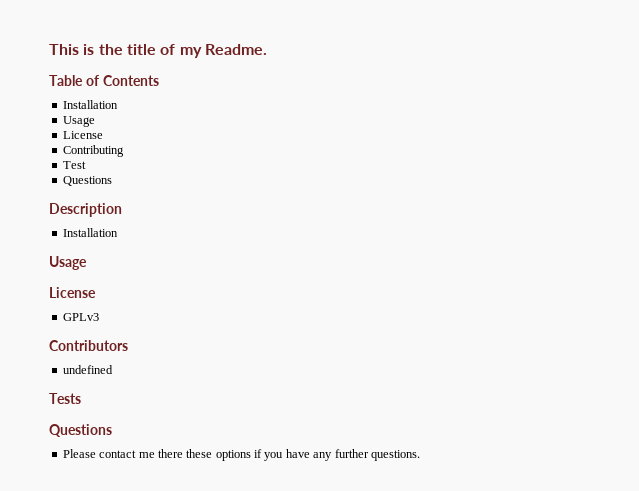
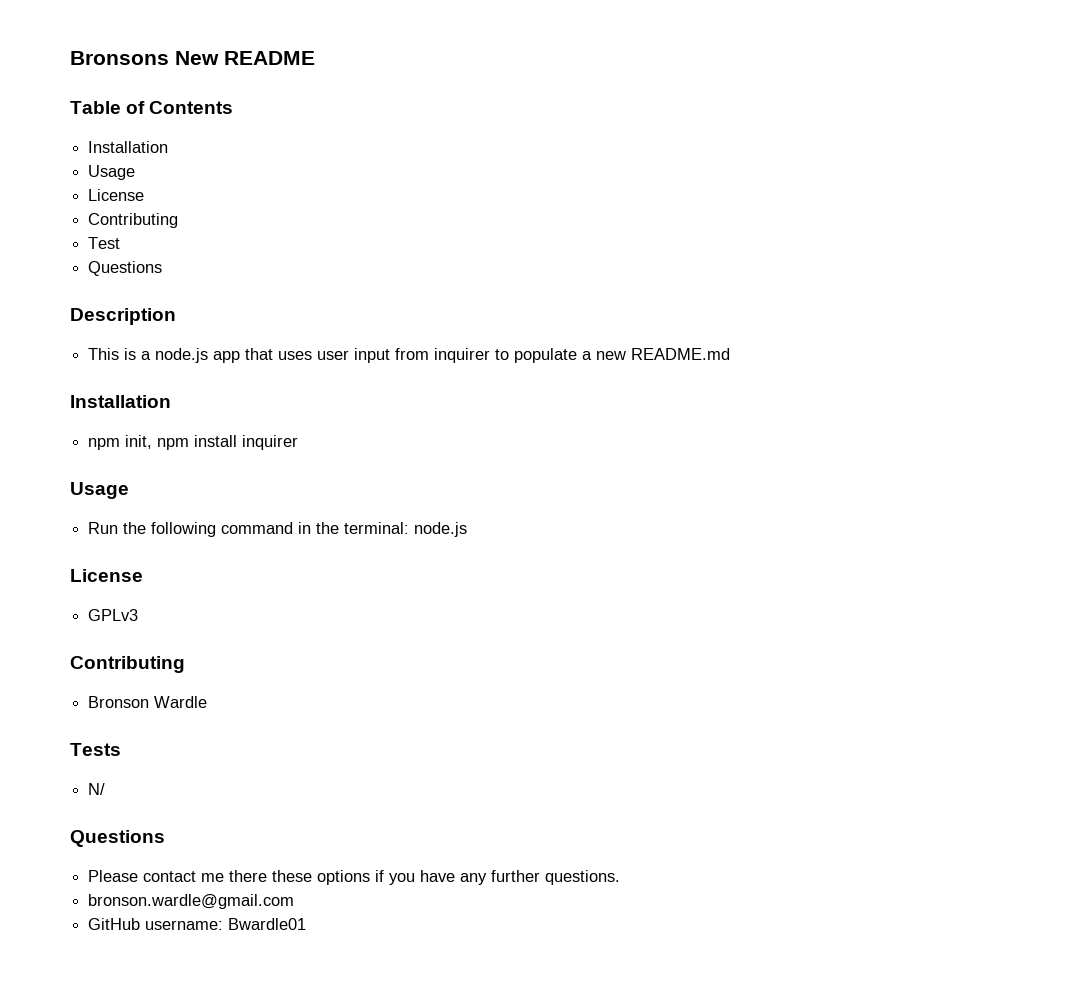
- This is the title of my Readme.
+ Bronsons New README
  Description
+ This is a node.js app that uses user input from inquirer to populate a new README.md
  Installation
+ npm init, npm install inquirer
  Usage
+ Run the following command in the terminal: node.js
  GPLv3
- Contributors
- undefined
+ Contributing
+ Bronson Wardle
+ N/
+ bronson.wardle@gmail.com
+ GitHub username: Bwardle01

